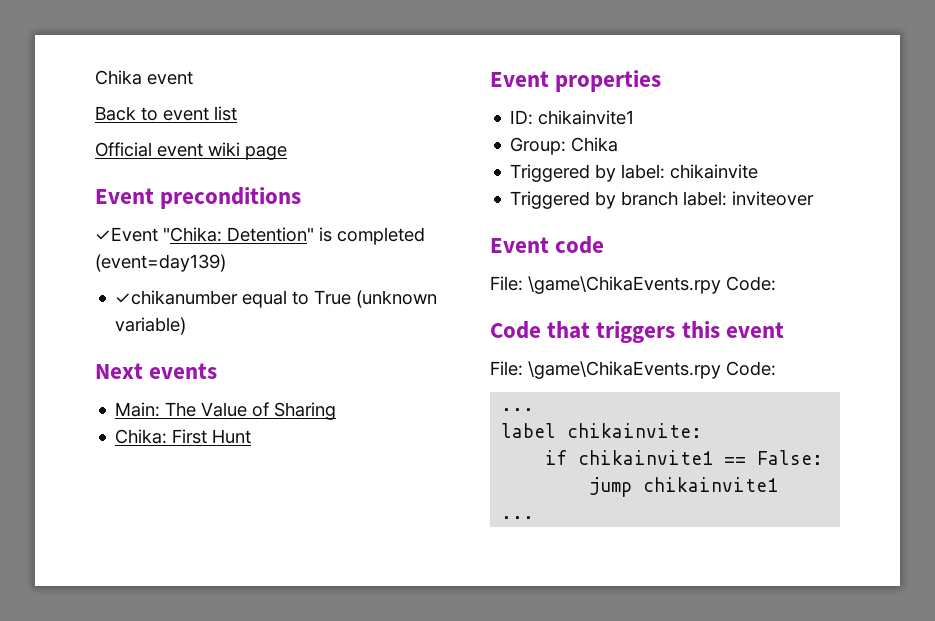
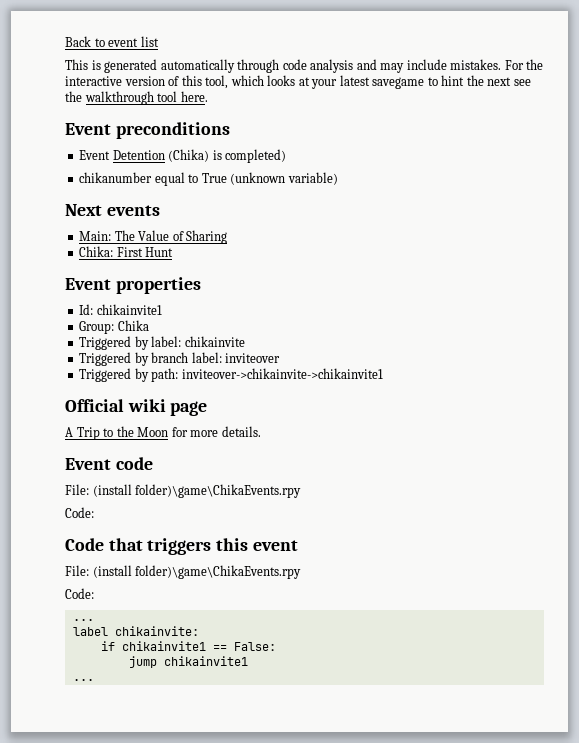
- Chika event
- Official event wiki page
+ This is generated automatically through code analysis and may include mistakes. For the interactive version of this tool, which looks at your latest savegame to hint the next see the walkthrough tool here.
  Event preconditions
- ✓Event "Chika: Detention" is completed (event=day139)
- ✓chikanumber equal to True (unknown variable)
+ Event Detention (Chika) is completed)
+ chikanumber equal to True (unknown variable)
- ID: chikainvite1
+ Id: chikainvite1
+ Triggered by path: inviteover->chikainvite->chikainvite1
+ Official wiki page
+ A Trip to the Moon for more details.
  Event code
- File: \game\ChikaEvents.rpy Code:
+ File: (install folder)\game\ChikaEvents.rpy
+ Code:
  Code that triggers this event
- File: \game\ChikaEvents.rpy Code:
+ File: (install folder)\game\ChikaEvents.rpy
+ Code:

